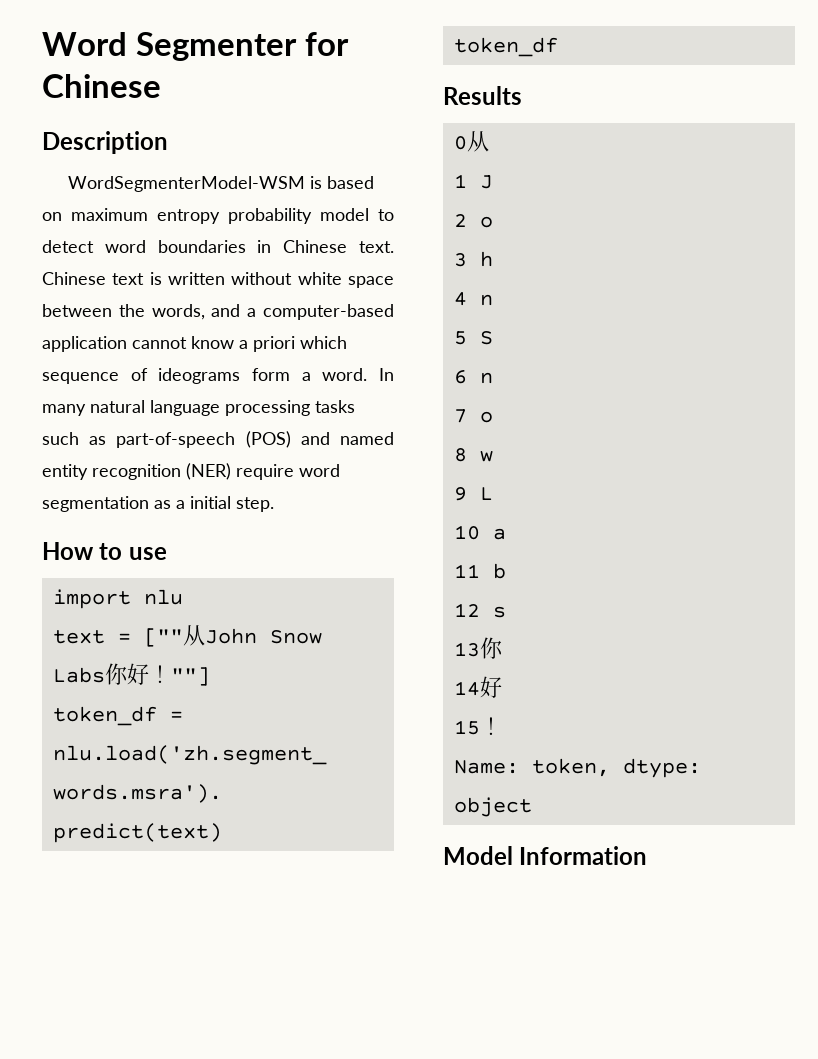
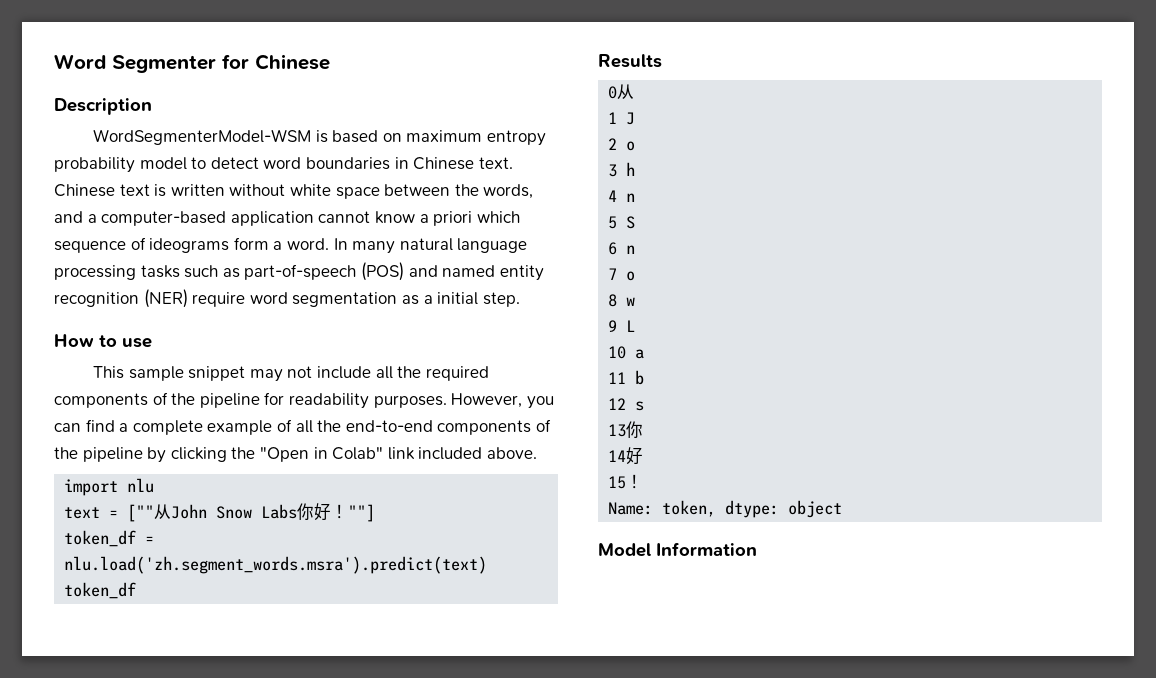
+ This sample snippet may not include all the required components of the pipeline for readability purposes. However, you can find a complete example of all the end-to-end components of the pipeline by clicking the "Open in Colab" link included above.

